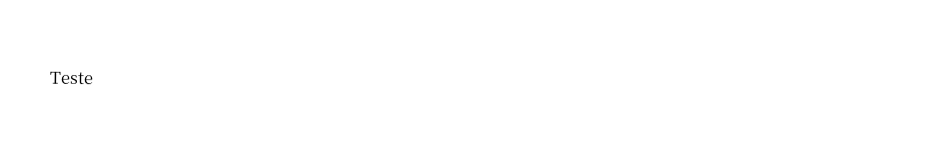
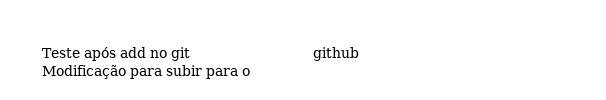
- Teste
+ Teste após add no git Modificação para subir para o github

